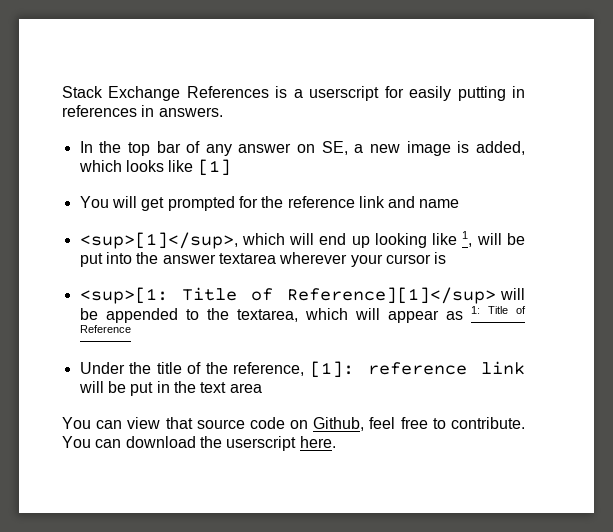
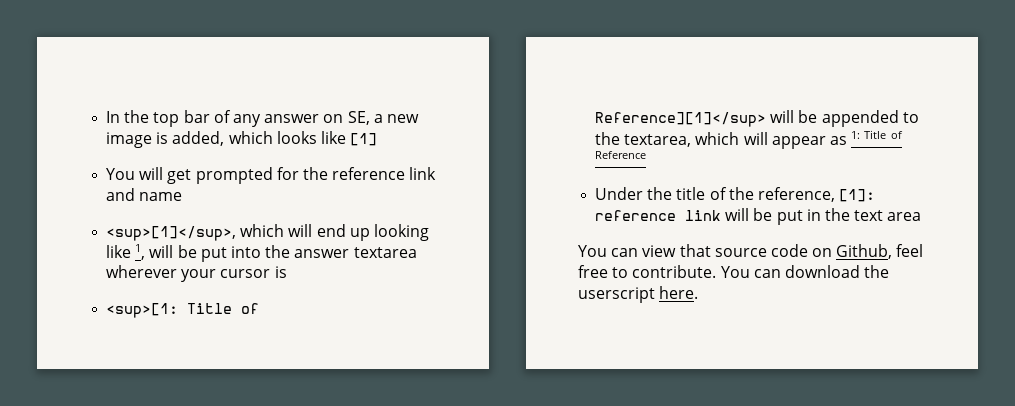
- Stack Exchange References is a userscript for easily putting in references in answers.

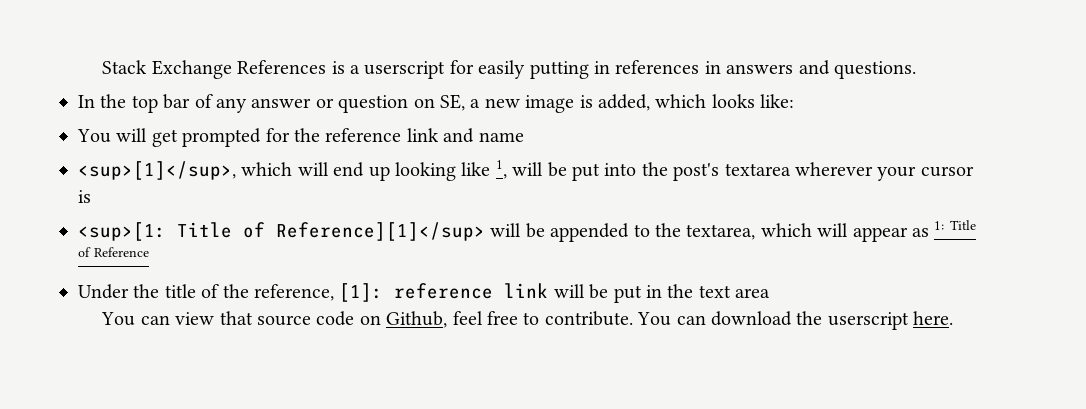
+ Stack Exchange References is a userscript for easily putting in references in answers and questions.
- In the top bar of any answer on SE, a new image is added, which looks like [1]
+ In the top bar of any answer or question on SE, a new image is added, which looks like:
- <sup>[1]</sup>, which will end up looking like 1, will be put into the answer textarea wherever your cursor is
+ <sup>[1]</sup>, which will end up looking like 1, will be put into the post's textarea wherever your cursor is

